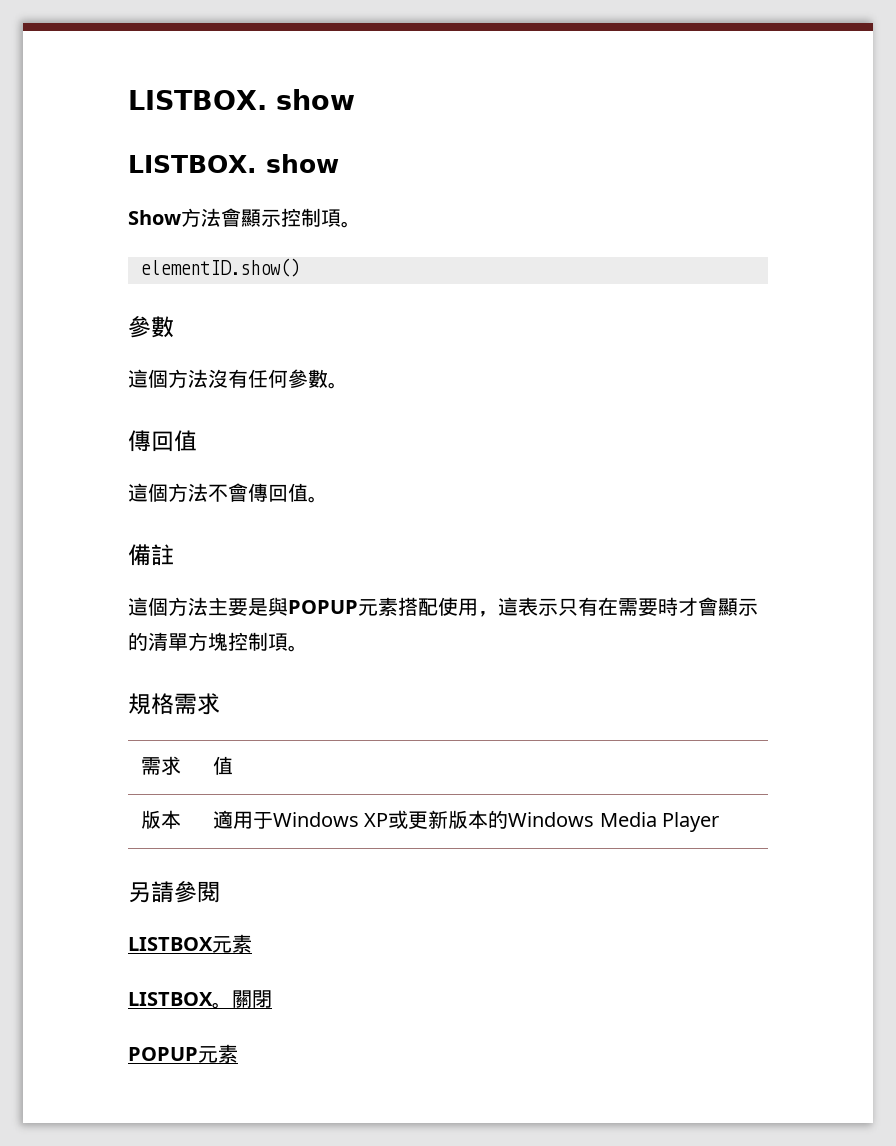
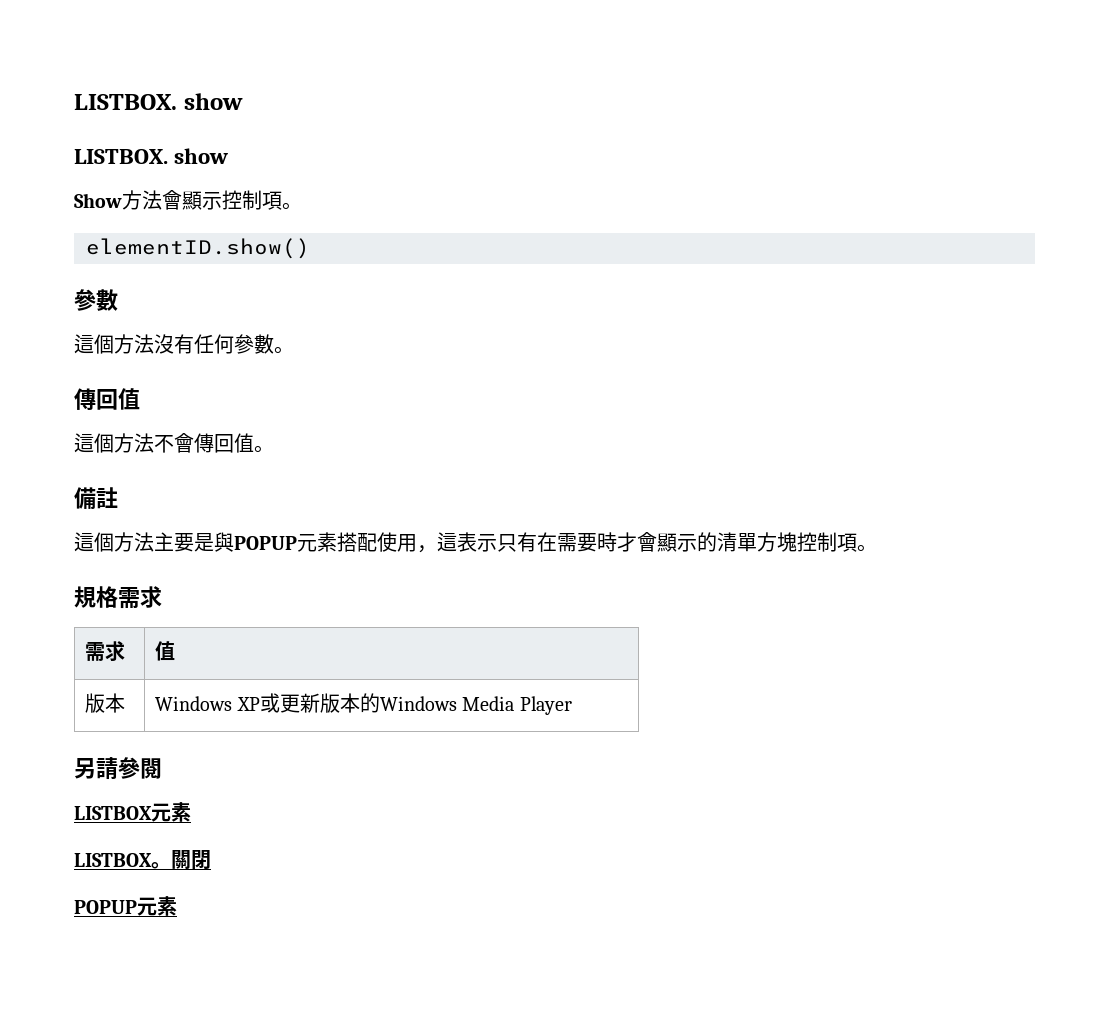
- 版本 | 適用于Windows XP或更新版本的Windows Media Player
+ 版本 | Windows XP或更新版本的Windows Media Player

